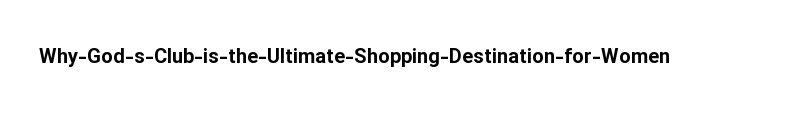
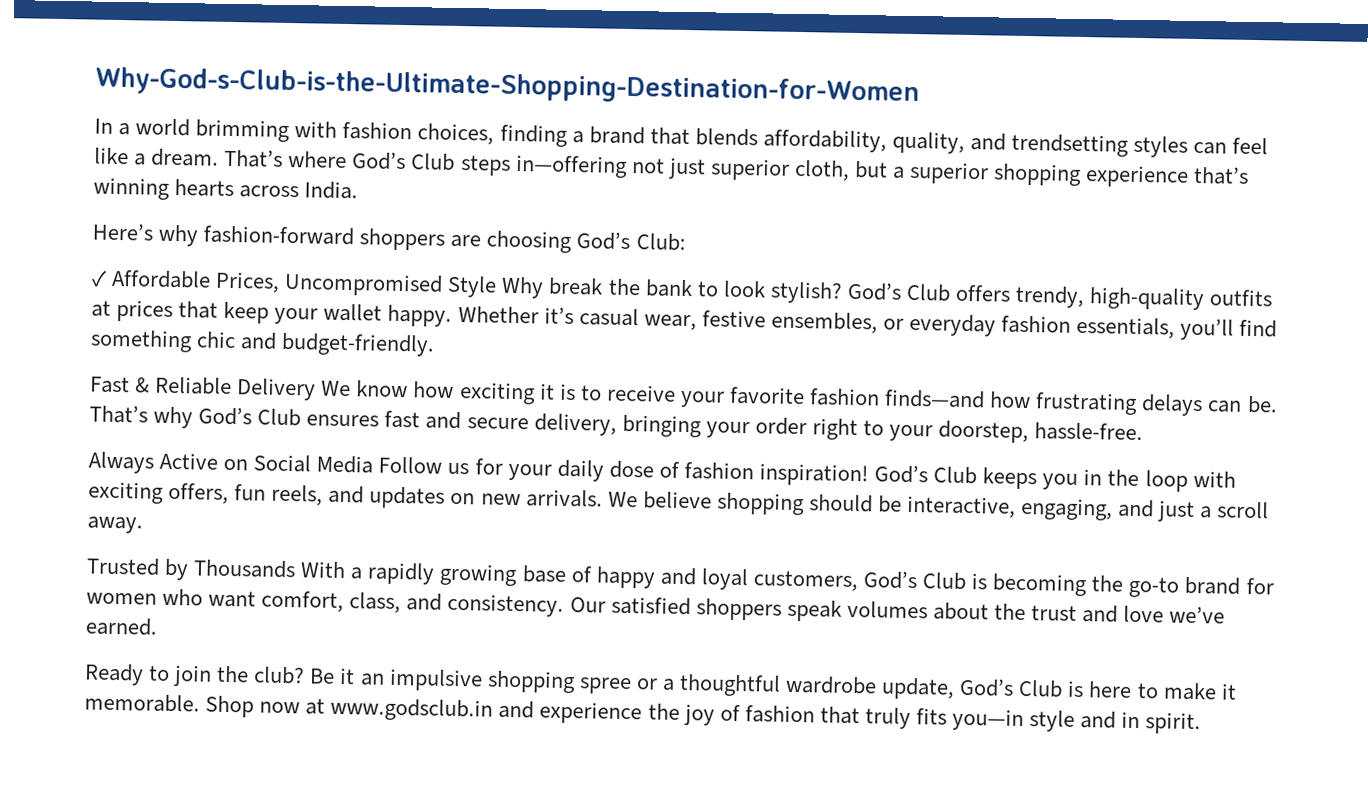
+ In a world brimming with fashion choices, finding a brand that blends affordability, quality, and trendsetting styles can feel like a dream. That’s where God’s Club steps in—offering not just superior cloth, but a superior shopping experience that’s winning hearts across India.
+ Here’s why fashion-forward shoppers are choosing God’s Club:
+ ✓ Affordable Prices, Uncompromised Style Why break the bank to look stylish? God’s Club offers trendy, high-quality outfits at prices that keep your wallet happy. Whether it’s casual wear, festive ensembles, or everyday fashion essentials, you’ll find something chic and budget-friendly.
+ Fast & Reliable Delivery We know how exciting it is to receive your favorite fashion finds—and how frustrating delays can be. That’s why God’s Club ensures fast and secure delivery, bringing your order right to your doorstep, hassle-free.
+ Always Active on Social Media Follow us for your daily dose of fashion inspiration! God’s Club keeps you in the loop with exciting offers, fun reels, and updates on new arrivals. We believe shopping should be interactive, engaging, and just a scroll away.
+ Trusted by Thousands With a rapidly growing base of happy and loyal customers, God’s Club is becoming the go-to brand for women who want comfort, class, and consistency. Our satisfied shoppers speak volumes about the trust and love we’ve earned.
+ Ready to join the club? Be it an impulsive shopping spree or a thoughtful wardrobe update, God’s Club is here to make it memorable. Shop now at www.godsclub.in and experience the joy of fashion that truly fits you—in style and in spirit.

